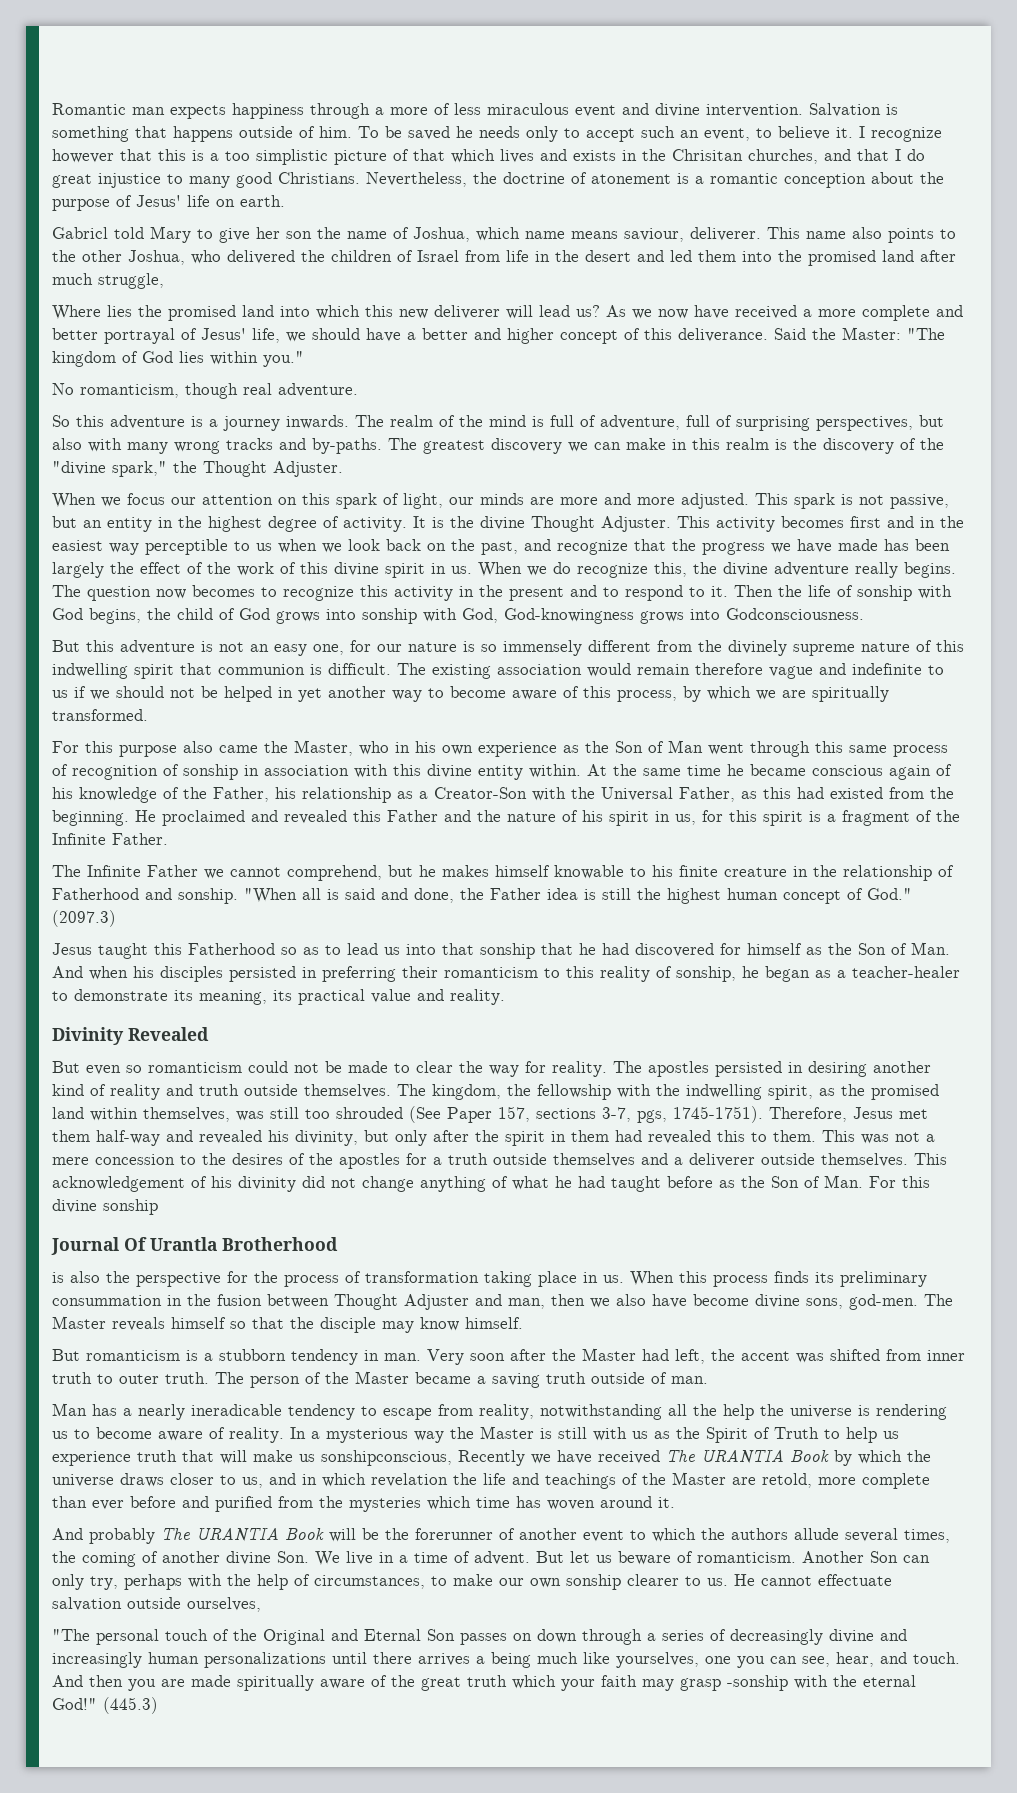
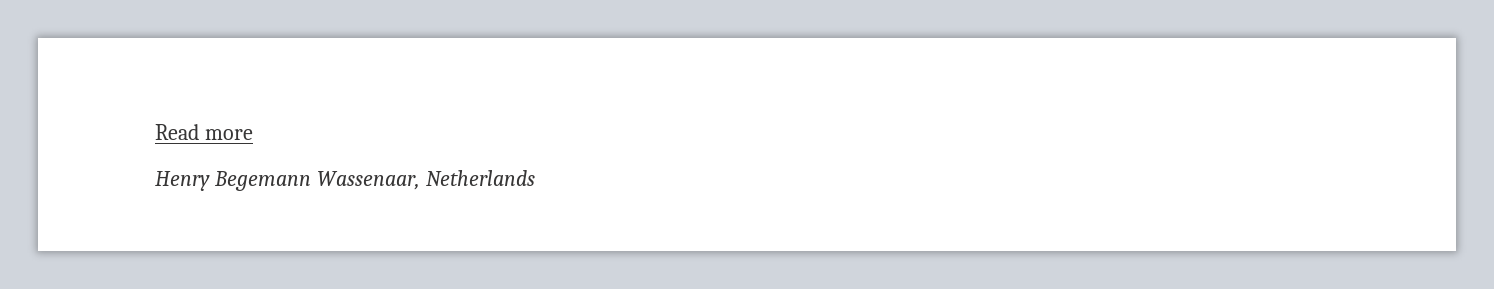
- Romantic man expects happiness through a more of less miraculous event and divine intervention. Salvation is something that happens outside of him. To be saved he needs only to accept such an event, to believe it. I recognize however that this is a too simplistic picture of that which lives and exists in the Chrisitan churches, and that I do great injustice to many good Christians. Nevertheless, the doctrine of atonement is a romantic conception about the purpose of Jesus' life on earth.
- Gabricl told Mary to give her son the name of Joshua, which name means saviour, deliverer. This name also points to the other Joshua, who delivered the children of Israel from life in the desert and led them into the promised land after much struggle,
- Where lies the promised land into which this new deliverer will lead us? As we now have received a more complete and better portrayal of Jesus' life, we should have a better and higher concept of this deliverance. Said the Master: "The kingdom of God lies within you."
- No romanticism, though real adventure.
- So this adventure is a journey inwards. The realm of the mind is full of adventure, full of surprising perspectives, but also with many wrong tracks and by-paths. The greatest discovery we can make in this realm is the discovery of the "divine spark," the Thought Adjuster.
- When we focus our attention on this spark of light, our minds are more and more adjusted. This spark is not passive, but an entity in the highest degree of activity. It is the divine Thought Adjuster. This activity becomes first and in the easiest way perceptible to us when we look back on the past, and recognize that the progress we have made has been largely the effect of the work of this divine spirit in us. When we do recognize this, the divine adventure really begins. The question now becomes to recognize this activity in the present and to respond to it. Then the life of sonship with God begins, the child of God grows into sonship with God, God-knowingness grows into Godconsciousness.
- But this adventure is not an easy one, for our nature is so immensely different from the divinely supreme nature of this indwelling spirit that communion is difficult. The existing association would remain therefore vague and indefinite to us if we should not be helped in yet another way to become aware of this process, by which we are spiritually transformed.
- For this purpose also came the Master, who in his own experience as the Son of Man went through this same process of recognition of sonship in association with this divine entity within. At the same time he became conscious again of his knowledge of the Father, his relationship as a Creator-Son with the Universal Father, as this had existed from the beginning. He proclaimed and revealed this Father and the nature of his spirit in us, for this spirit is a fragment of the Infinite Father.
- The Infinite Father we cannot comprehend, but he makes himself knowable to his finite creature in the relationship of Fatherhood and sonship. "When all is said and done, the Father idea is still the highest human concept of God." (2097.3)
- Jesus taught this Fatherhood so as to lead us into that sonship that he had discovered for himself as the Son of Man. And when his disciples persisted in preferring their romanticism to this reality of sonship, he began as a teacher-healer to demonstrate its meaning, its practical value and reality.
- Divinity Revealed
- But even so romanticism could not be made to clear the way for reality. The apostles persisted in desiring another kind of reality and truth outside themselves. The kingdom, the fellowship with the indwelling spirit, as the promised land within themselves, was still too shrouded (See Paper 157, sections 3-7, pgs, 1745-1751). Therefore, Jesus met them half-way and revealed his divinity, but only after the spirit in them had revealed this to them. This was not a mere concession to the desires of the apostles for a truth outside themselves and a deliverer outside themselves. This acknowledgement of his divinity did not change anything of what he had taught before as the Son of Man. For this divine sonship
- Journal Of Urantla Brotherhood
- is also the perspective for the process of transformation taking place in us. When this process finds its preliminary consummation in the fusion between Thought Adjuster and man, then we also have become divine sons, god-men. The Master reveals himself so that the disciple may know himself.
- But romanticism is a stubborn tendency in man. Very soon after the Master had left, the accent was shifted from inner truth to outer truth. The person of the Master became a saving truth outside of man.
- Man has a nearly ineradicable tendency to escape from reality, notwithstanding all the help the universe is rendering us to become aware of reality. In a mysterious way the Master is still with us as the Spirit of Truth to help us experience truth that will make us sonshipconscious, Recently we have received The URANTIA Book by which the universe draws closer to us, and in which revelation the life and teachings of the Master are retold, more complete than ever before and purified from the mysteries which time has woven around it.
- And probably The URANTIA Book will be the forerunner of another event to which the authors allude several times, the coming of another divine Son. We live in a time of advent. But let us beware of romanticism. Another Son can only try, perhaps with the help of circumstances, to make our own sonship clearer to us. He cannot effectuate salvation outside ourselves,
- "The personal touch of the Original and Eternal Son passes on down through a series of decreasingly divine and increasingly human personalizations until there arrives a being much like yourselves, one you can see, hear, and touch. And then you are made spiritually aware of the great truth which your faith may grasp -sonship with the eternal God!" (445.3)
+ Read more
+ Henry Begemann Wassenaar, Netherlands

